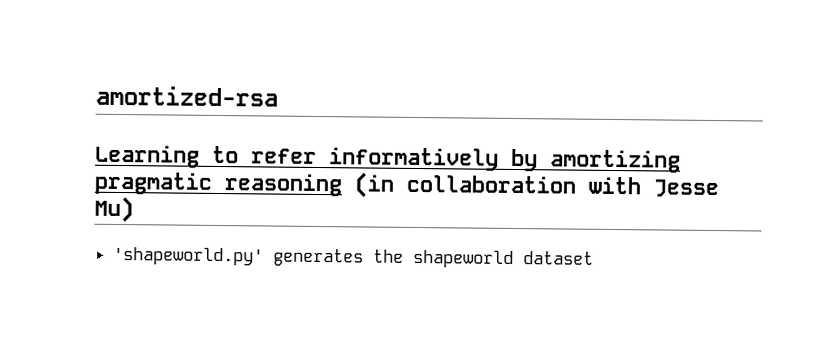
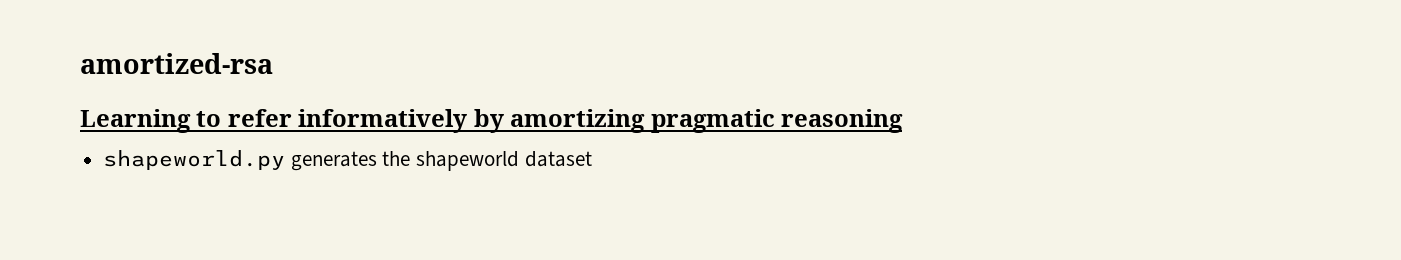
- Learning to refer informatively by amortizing pragmatic reasoning (in collaboration with Jesse Mu)
- 'shapeworld.py' generates the shapeworld dataset
+ Learning to refer informatively by amortizing pragmatic reasoning
+ shapeworld.py generates the shapeworld dataset

